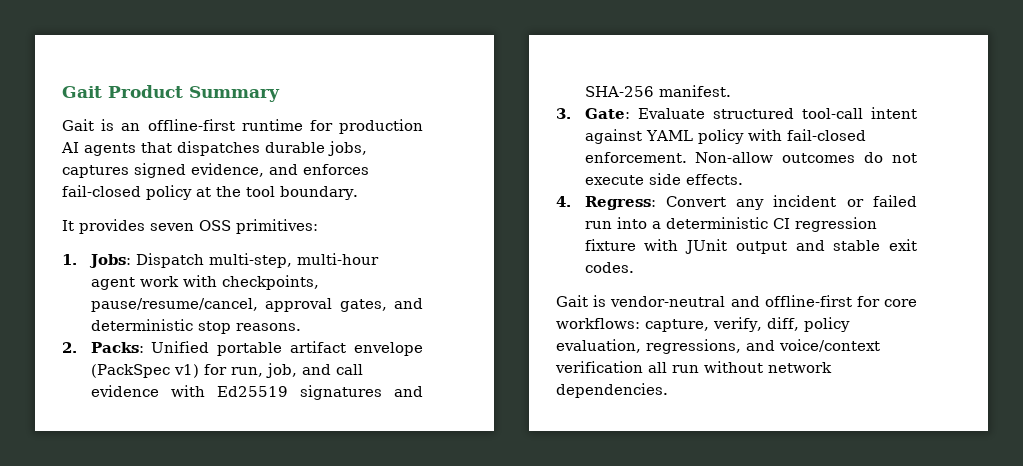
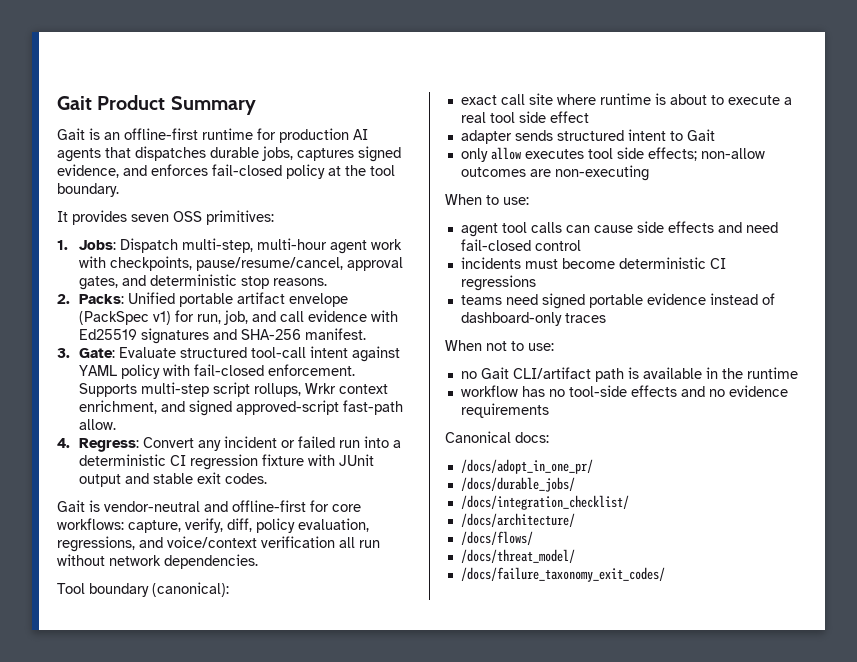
- Non-allow outcomes do not execute side effects.
+ Supports multi-step script rollups, Wrkr context enrichment, and signed approved-script fast-path allow.
+ Tool boundary (canonical):
+ exact call site where runtime is about to execute a real tool side effect
+ adapter sends structured intent to Gait
+ only allow executes tool side effects; non-allow outcomes are non-executing
+ When to use:
+ agent tool calls can cause side effects and need fail-closed control
+ incidents must become deterministic CI regressions
+ teams need signed portable evidence instead of dashboard-only traces
+ When not to use:
+ no Gait CLI/artifact path is available in the runtime
+ workflow has no tool-side effects and no evidence requirements
+ Canonical docs:
+ /docs/adopt_in_one_pr/
+ /docs/durable_jobs/
+ /docs/integration_checklist/
+ /docs/architecture/
+ /docs/flows/
+ /docs/threat_model/
+ /docs/failure_taxonomy_exit_codes/

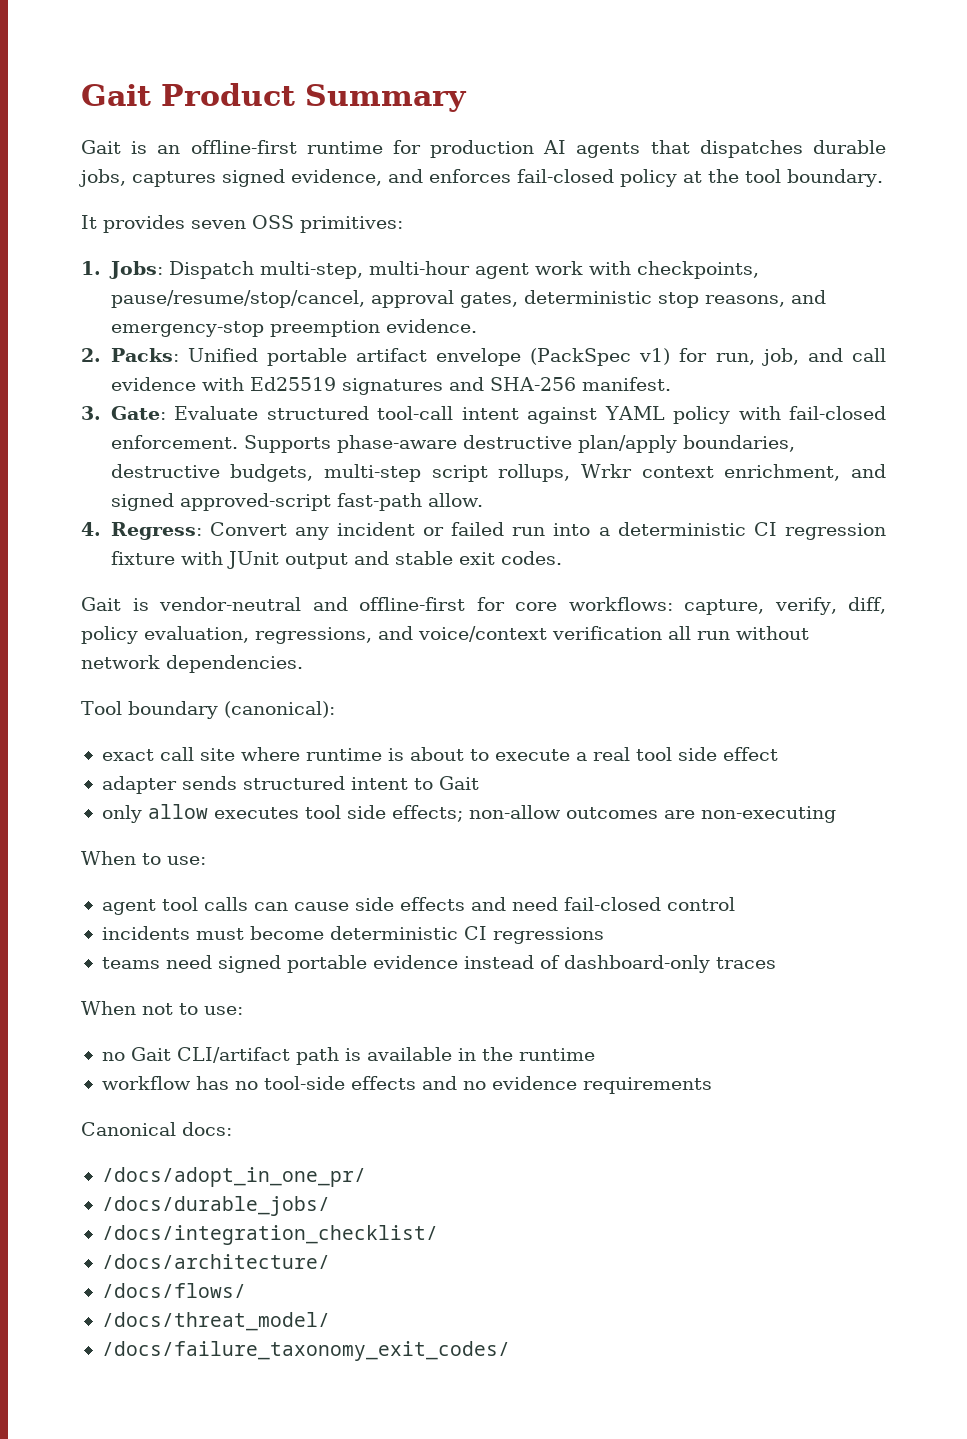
- 1. Jobs: Dispatch multi-step, multi-hour agent work with checkpoints, pause/resume/cancel, approval gates, and deterministic stop reasons.
+ 1. Jobs: Dispatch multi-step, multi-hour agent work with checkpoints, pause/resume/stop/cancel, approval gates, deterministic stop reasons, and emergency-stop preemption evidence.
- Supports multi-step script rollups, Wrkr context enrichment, and signed approved-script fast-path allow.
+ Supports phase-aware destructive plan/apply boundaries, destructive budgets, multi-step script rollups, Wrkr context enrichment, and signed approved-script fast-path allow.

